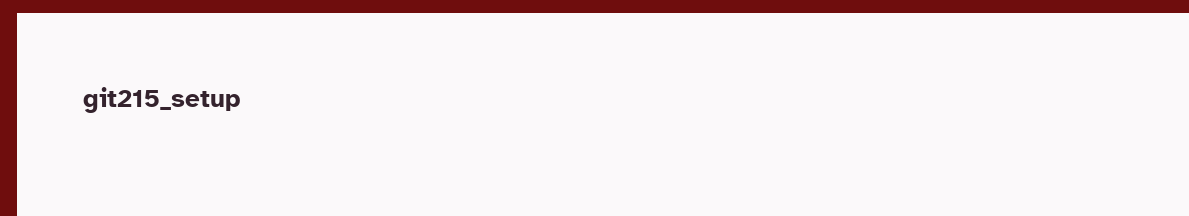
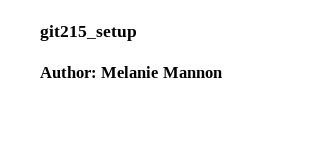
+ Author: Melanie Mannon

